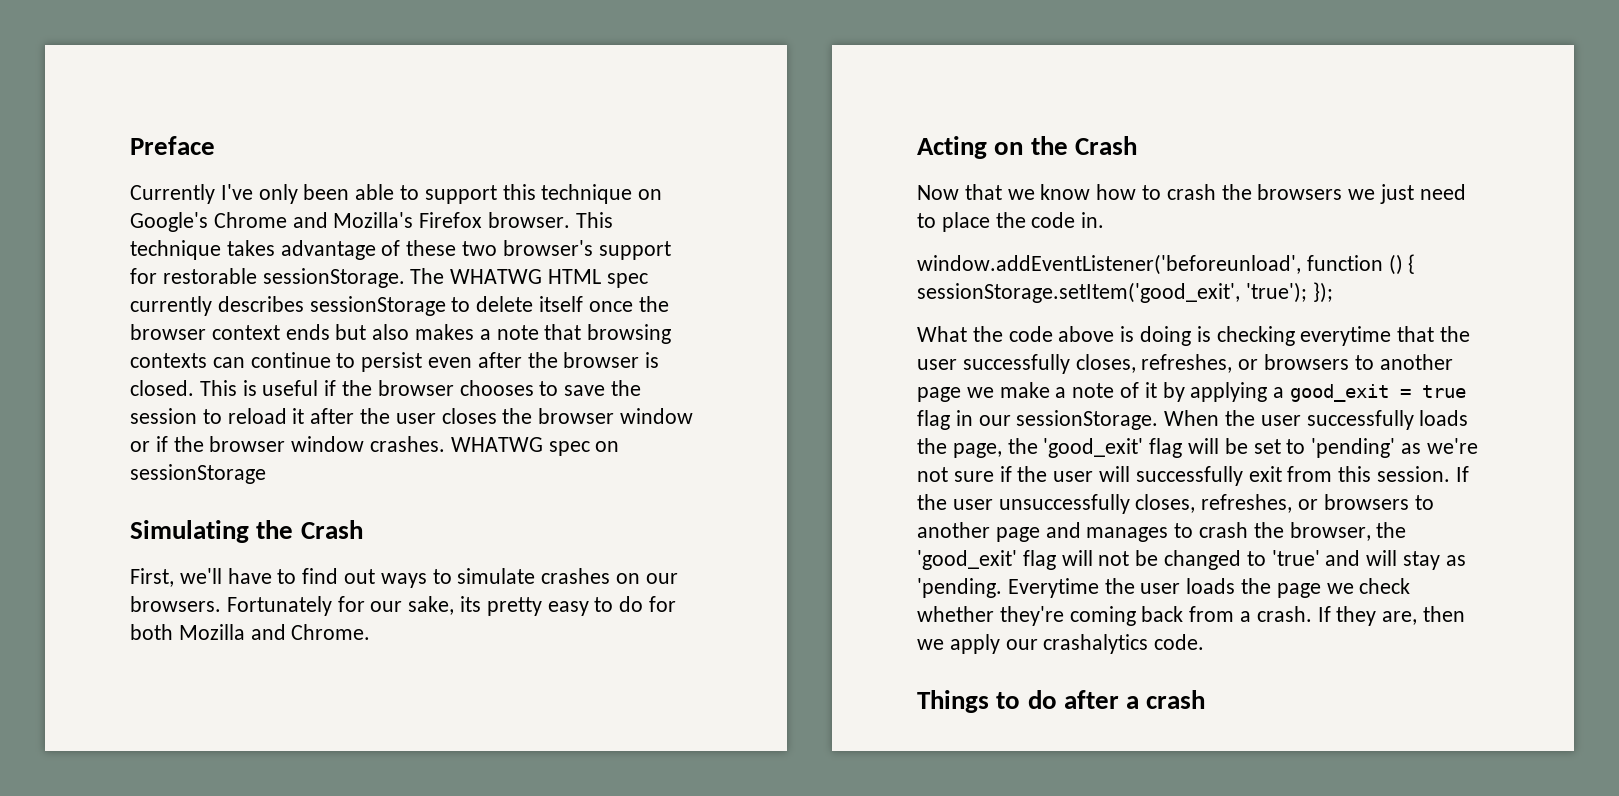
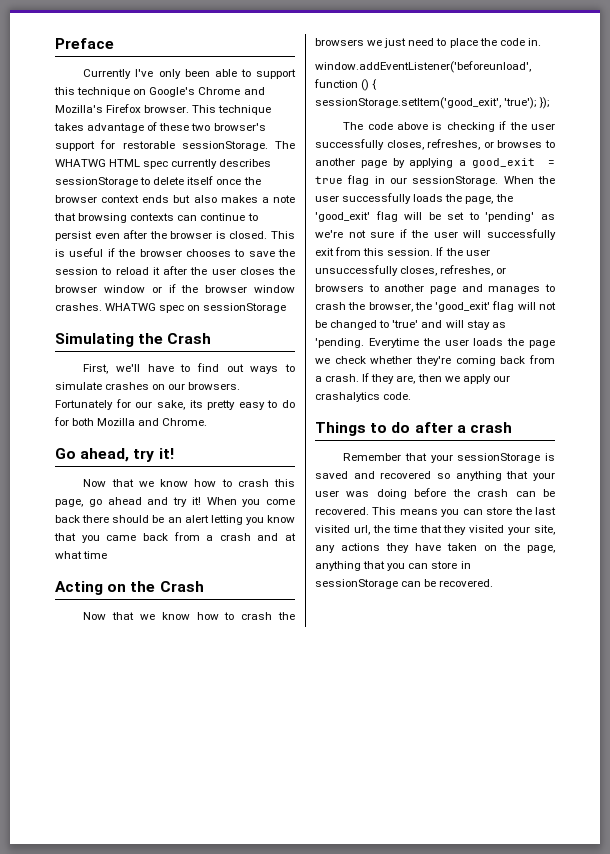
+ Go ahead, try it!
+ Now that we know how to crash this page, go ahead and try it! When you come back there should be an alert letting you know that you came back from a crash and at what time
- What the code above is doing is checking everytime that the user successfully closes, refreshes, or browsers to another page we make a note of it by applying a good_exit = true flag in our sessionStorage.
+ The code above is checking if the user successfully closes, refreshes, or browses to another page by applying a good_exit = true flag in our sessionStorage.
+ Remember that your sessionStorage is saved and recovered so anything that your user was doing before the crash can be recovered. This means you can store the last visited url, the time that they visited your site, any actions they have taken on the page, anything that you can store in sessionStorage can be recovered.

